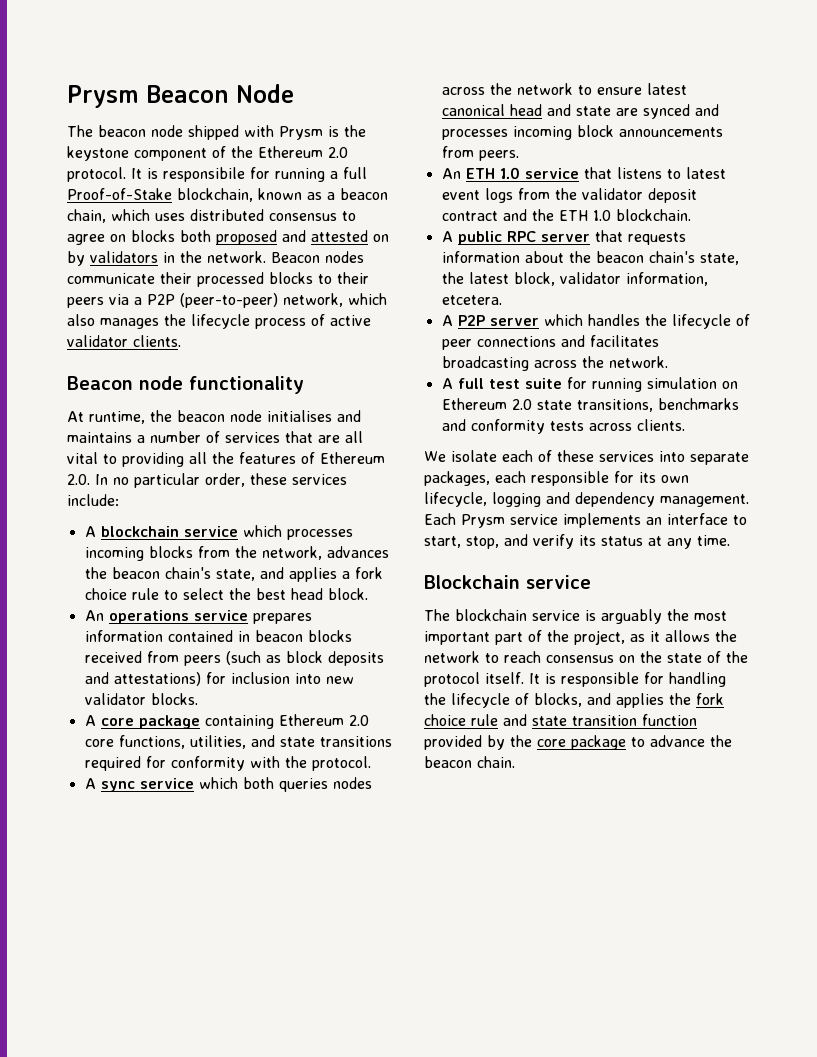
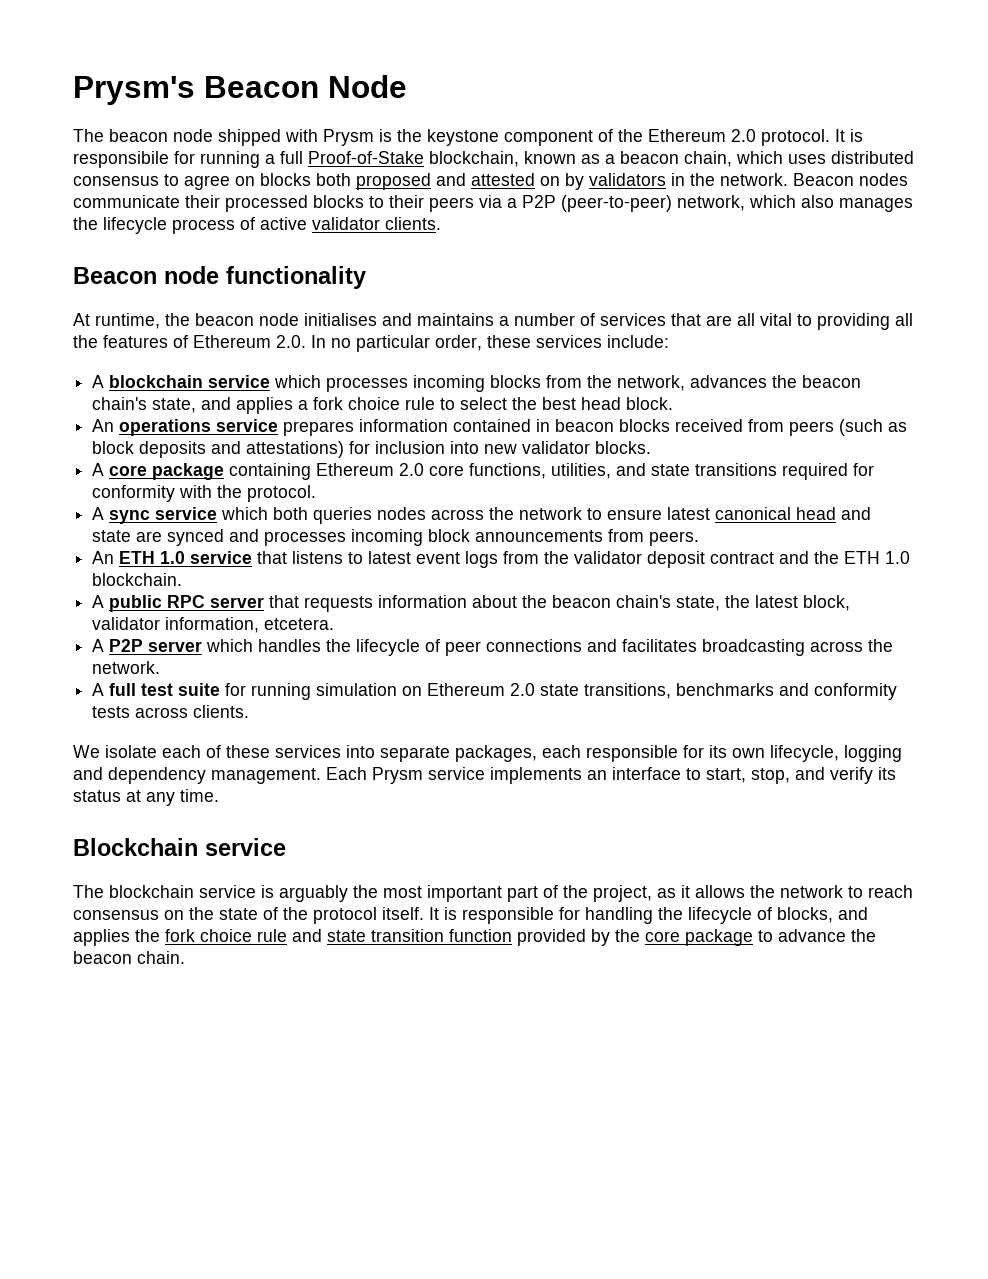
- Prysm Beacon Node
+ Prysm's Beacon Node

